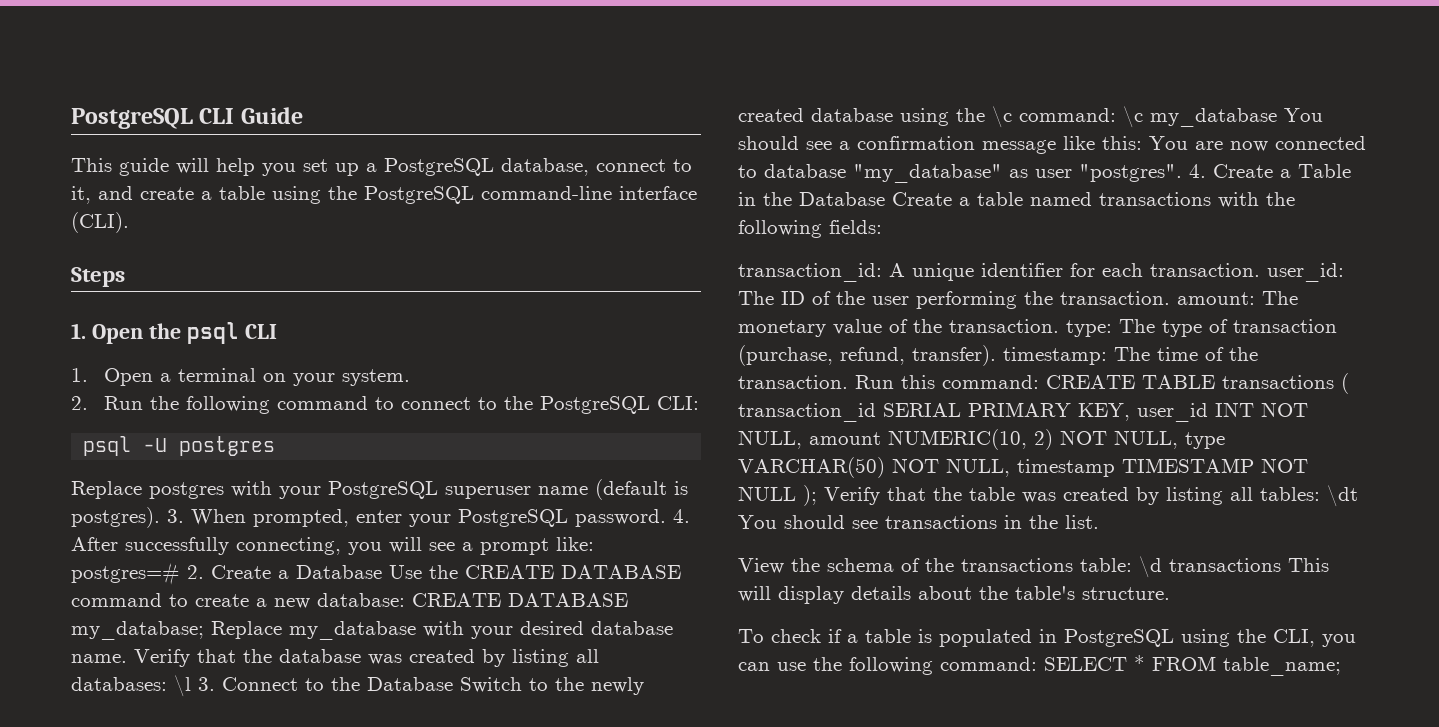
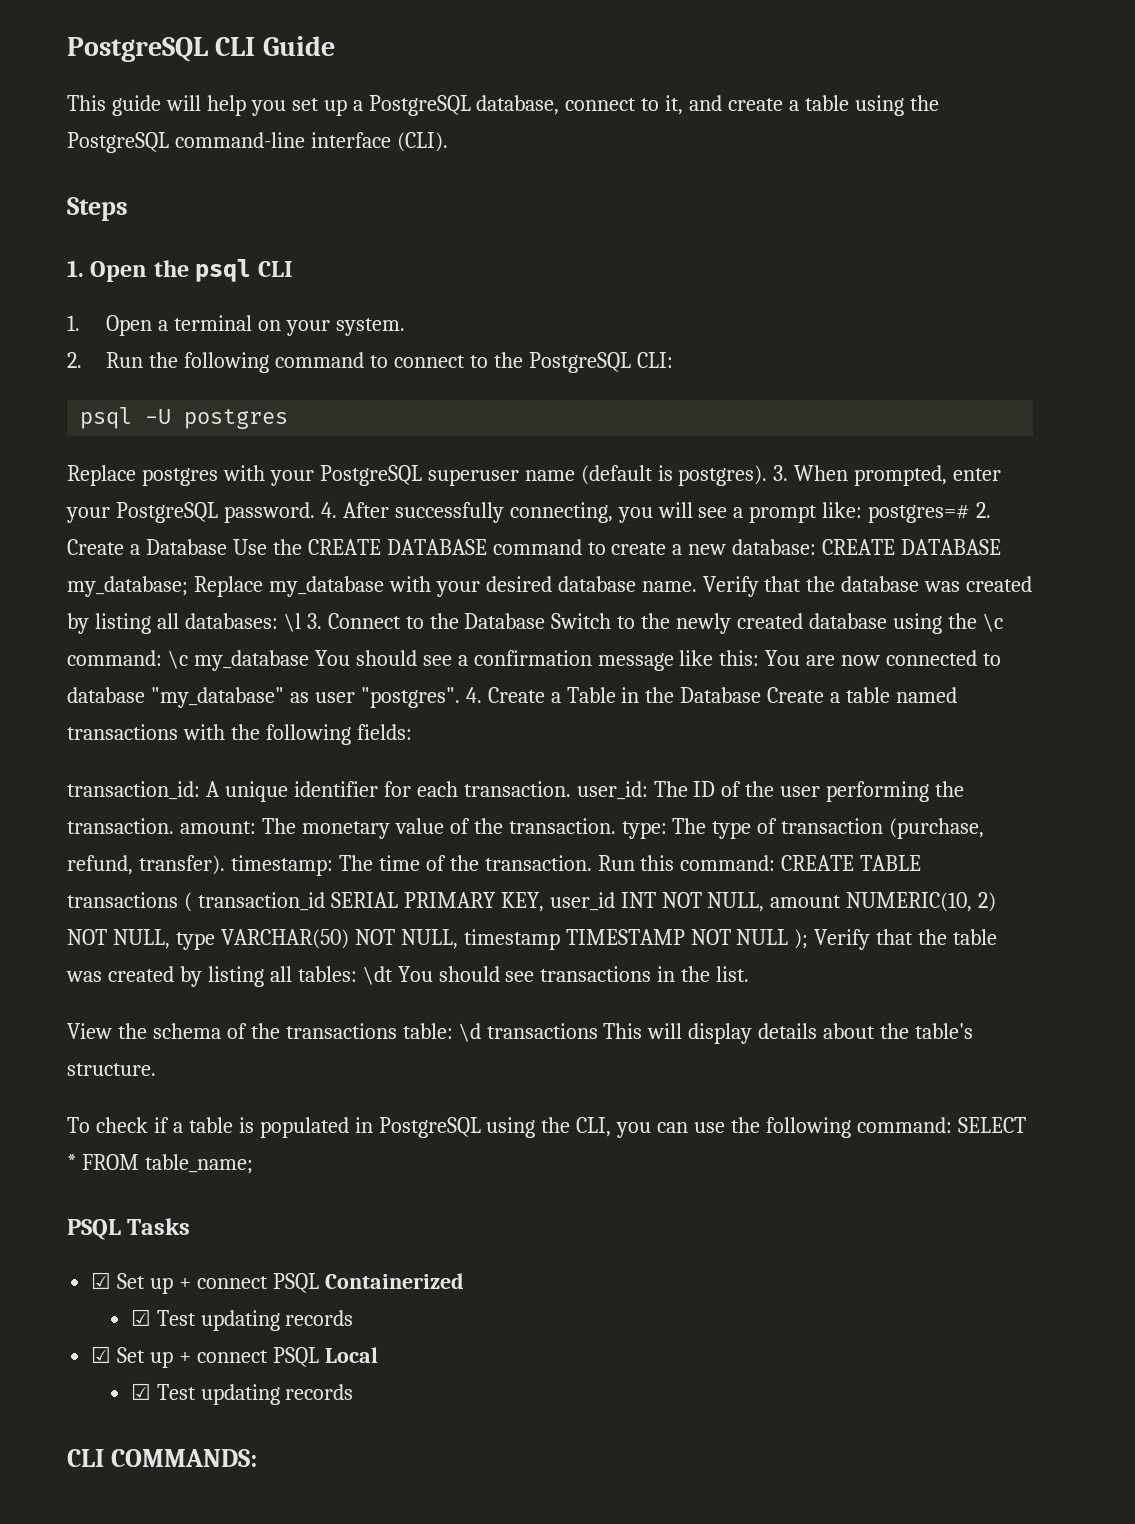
+ PSQL Tasks
+ ☑ Set up + connect PSQL Containerized
+ ☑ Test updating records
+ ☑ Set up + connect PSQL Local
+ ☑ Test updating records
+ CLI COMMANDS:

